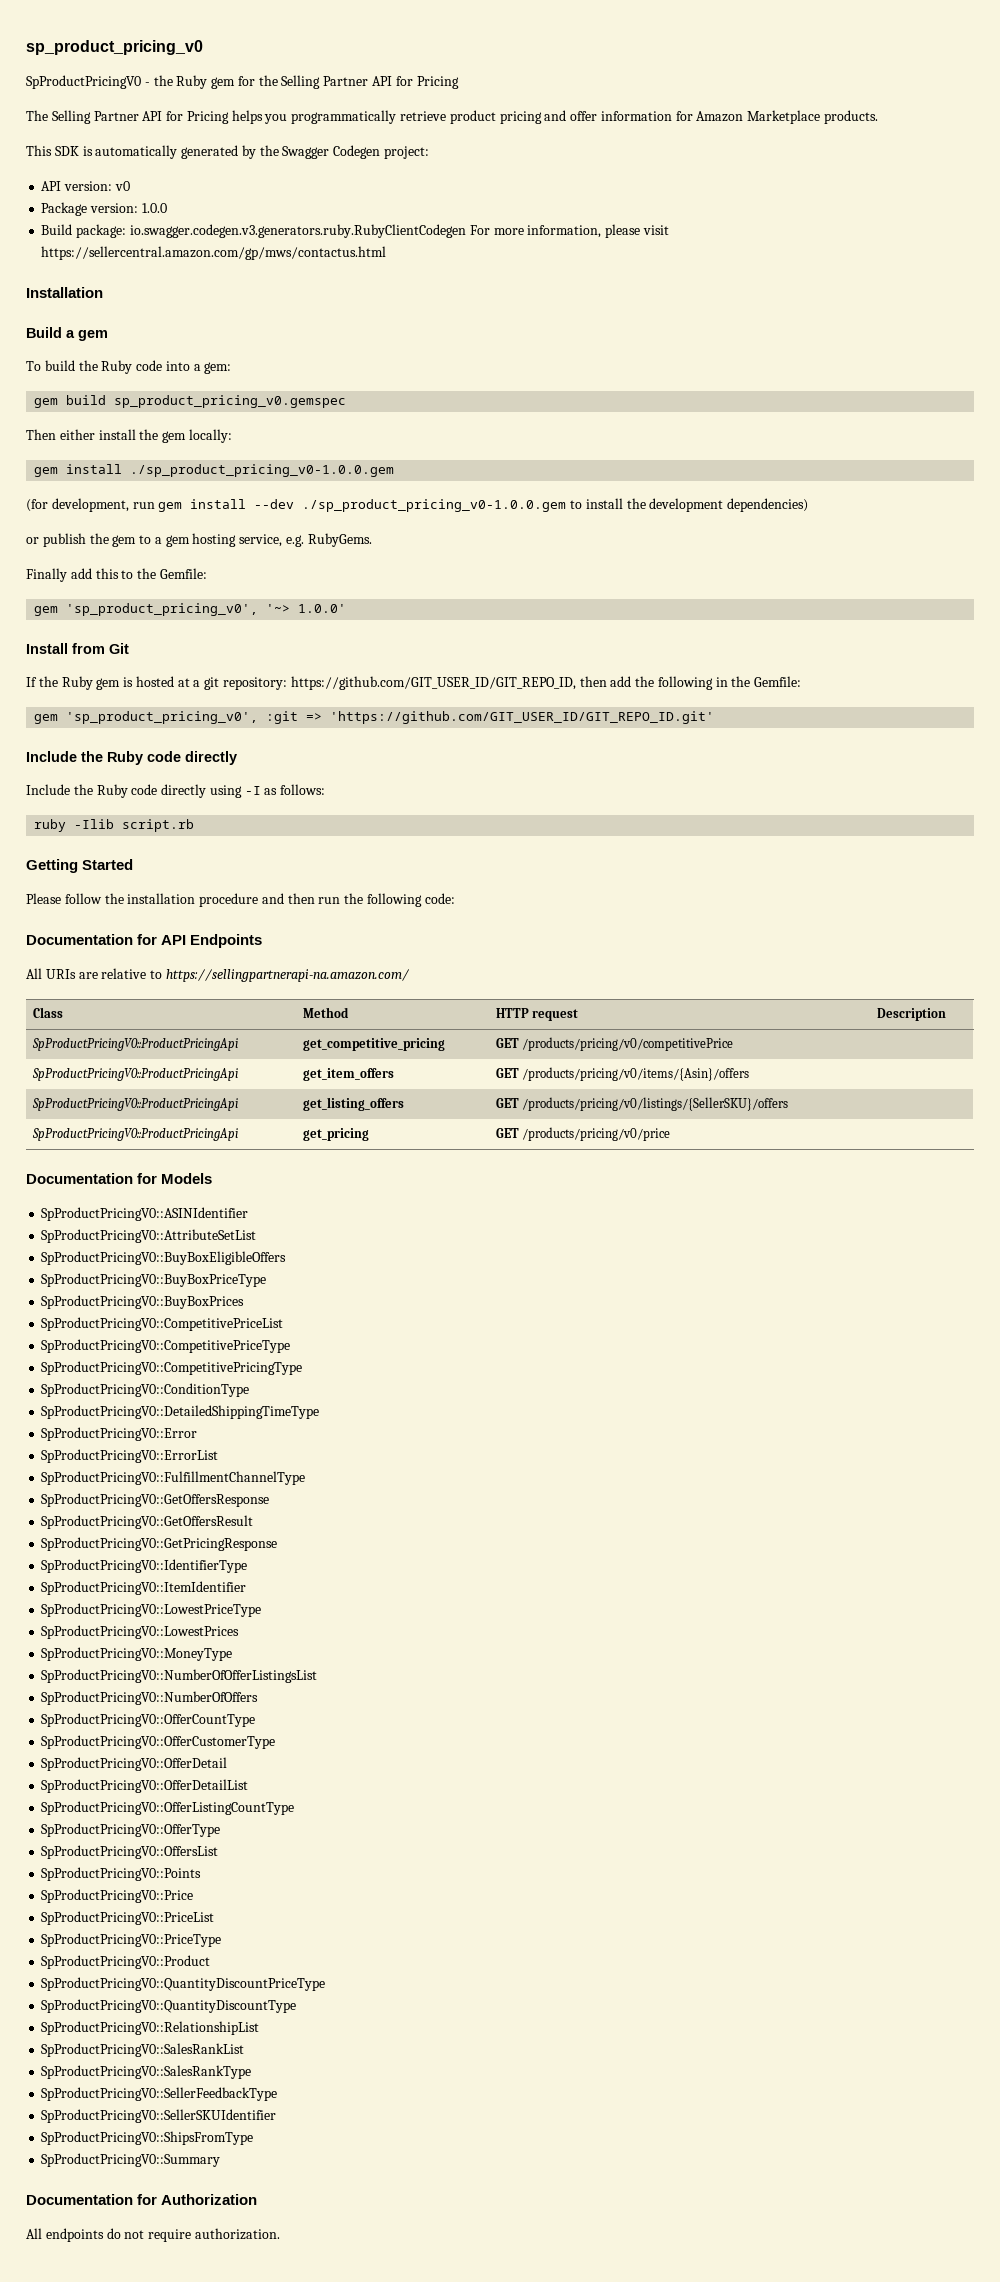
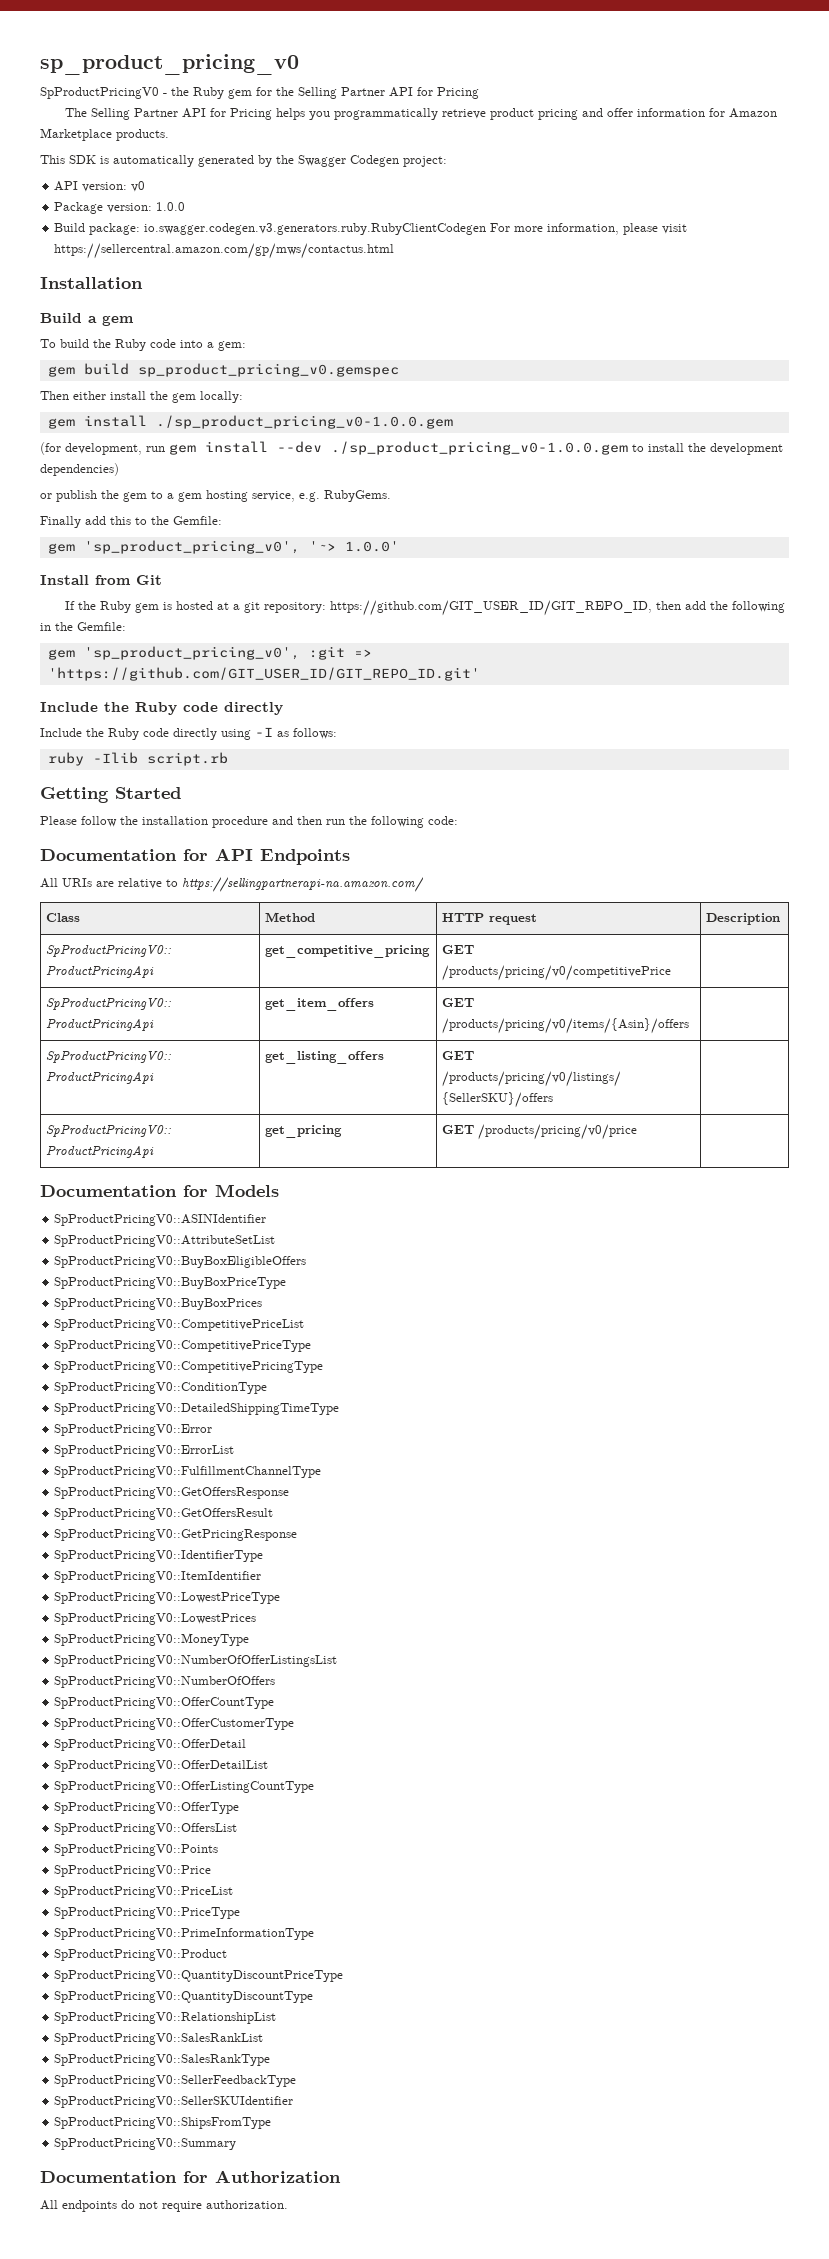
+ SpProductPricingV0::PrimeInformationType

